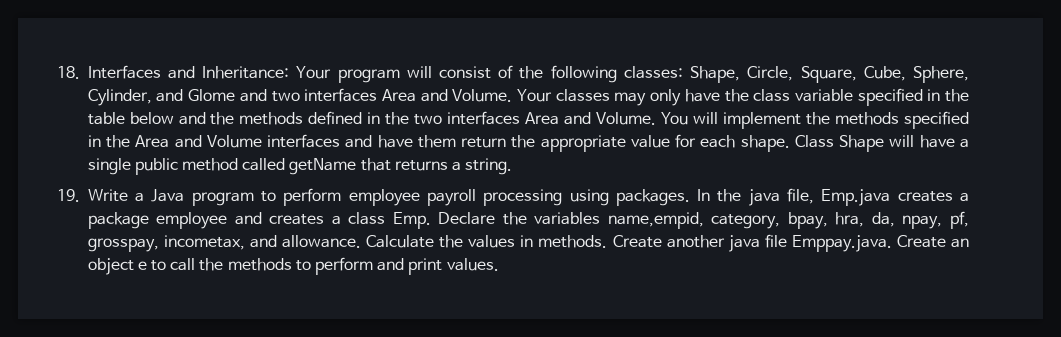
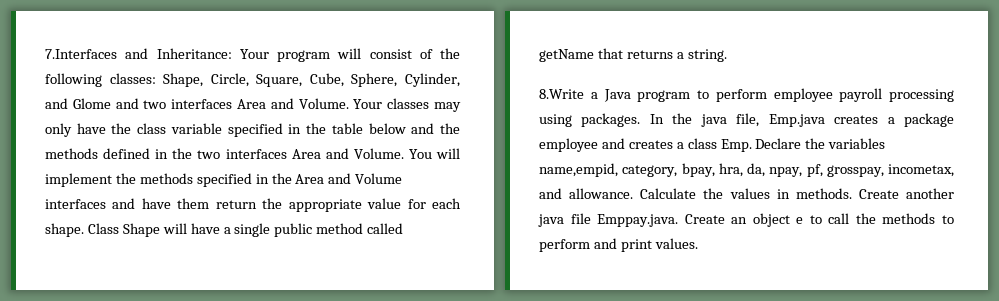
- 18. Interfaces and Inheritance: Your program will consist of the following classes: Shape, Circle, Square, Cube, Sphere, Cylinder, and Glome and two interfaces Area and Volume.
+ 7.Interfaces and Inheritance: Your program will consist of the following classes: Shape, Circle, Square, Cube, Sphere, Cylinder, and Glome and two interfaces Area and Volume.
- 19. Write a Java program to perform employee payroll processing using packages.
+ 8.Write a Java program to perform employee payroll processing using packages.

